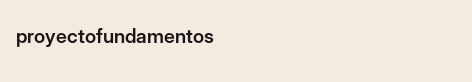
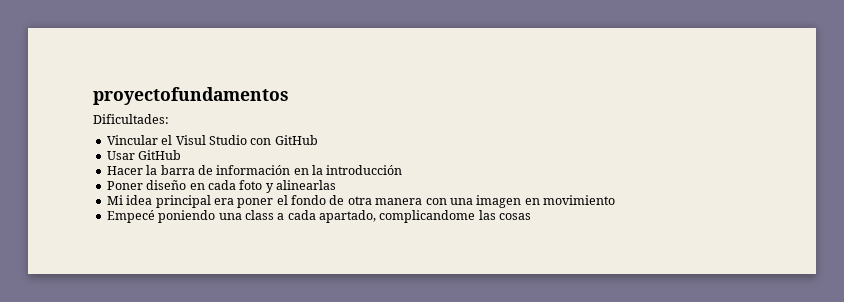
+ Dificultades:
+ Vincular el Visul Studio con GitHub
+ Usar GitHub
+ Hacer la barra de información en la introducción
+ Poner diseño en cada foto y alinearlas
+ Mi idea principal era poner el fondo de otra manera con una imagen en movimiento
+ Empecé poniendo una class a cada apartado, complicandome las cosas

